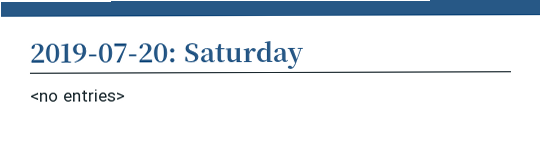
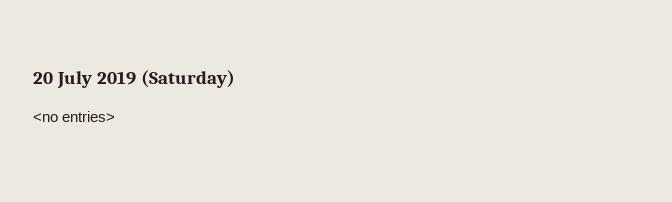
- 2019-07-20: Saturday
+ 20 July 2019 (Saturday)

